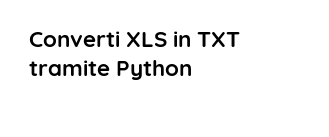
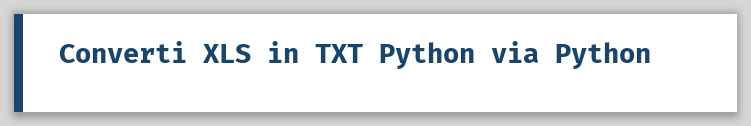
- Converti XLS in TXT tramite Python
+ Converti XLS in TXT Python via Python

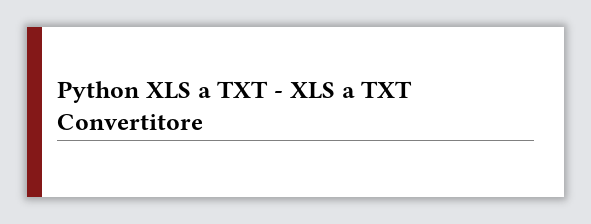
- Converti XLS in TXT Python via Python
+ Python XLS a TXT - XLS a TXT Convertitore

